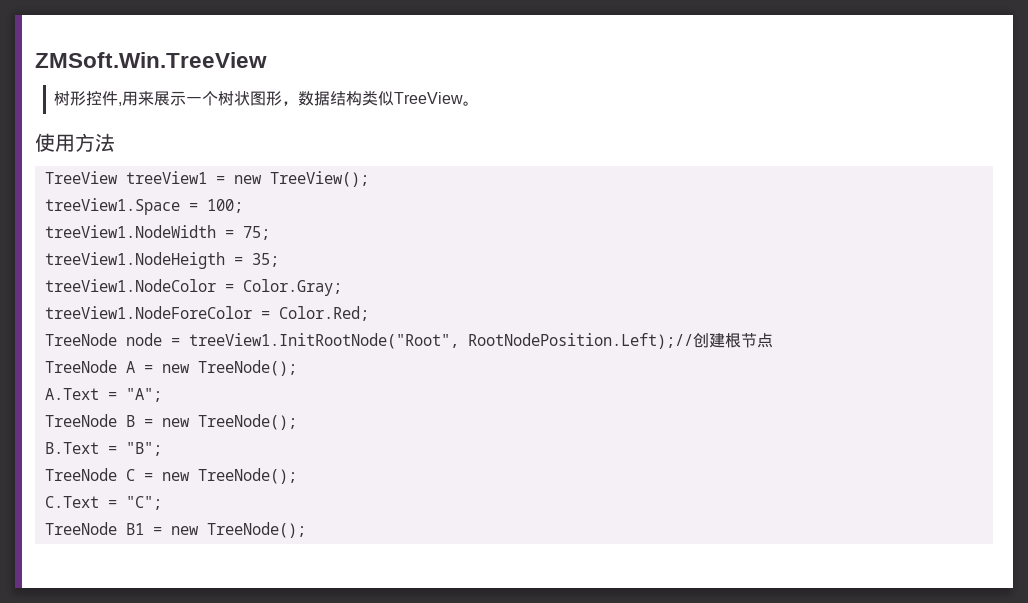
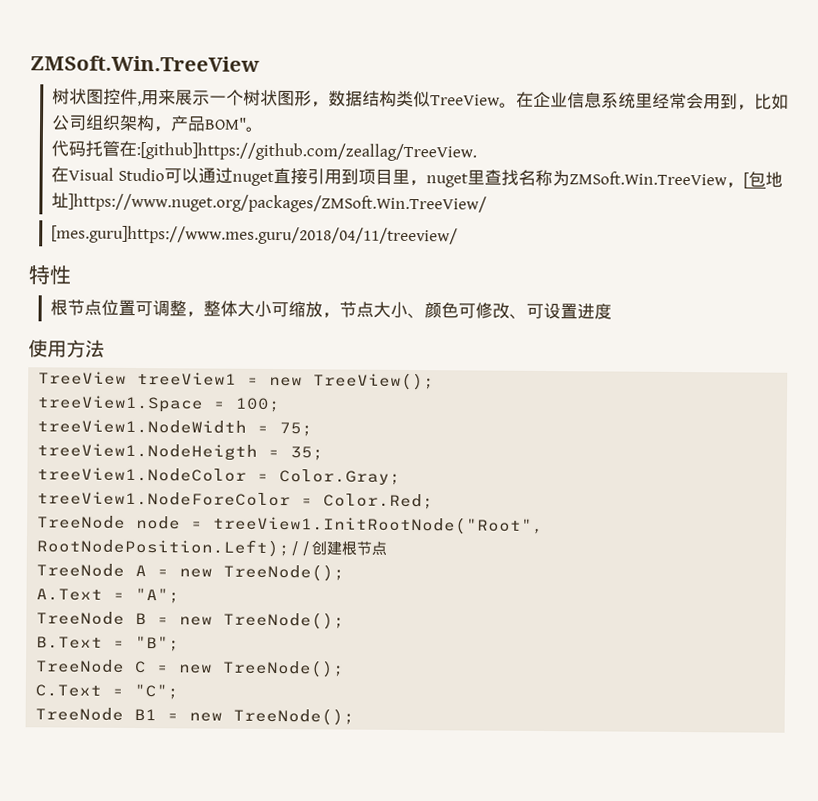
- 树形控件,用来展示一个树状图形，数据结构类似TreeView。
+ 树状图控件,用来展示一个树状图形，数据结构类似TreeView。在企业信息系统里经常会用到，比如公司组织架构，产品BOM"。
+ 代码托管在:[github]https://github.com/zeallag/TreeView.
+ 在Visual Studio可以通过nuget直接引用到项目里，nuget里查找名称为ZMSoft.Win.TreeView，[包地址]https://www.nuget.org/packages/ZMSoft.Win.TreeView/
+ [mes.guru]https://www.mes.guru/2018/04/11/treeview/
+ 特性
+ 根节点位置可调整，整体大小可缩放，节点大小、颜色可修改、可设置进度

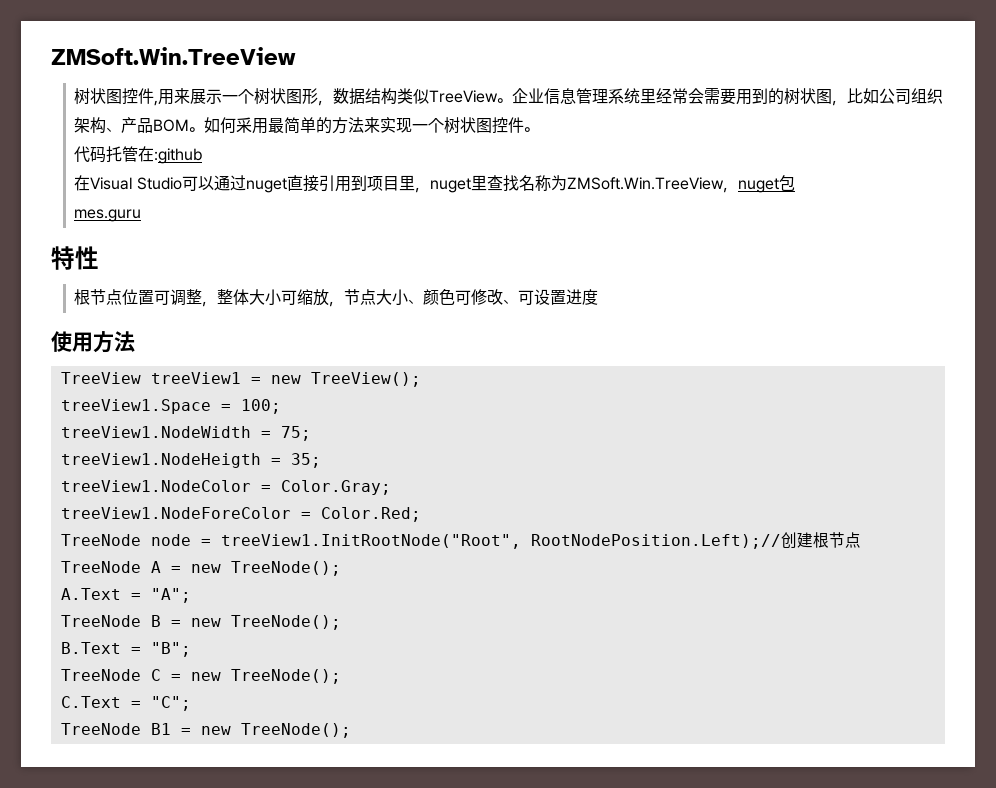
- 在企业信息系统里经常会用到，比如公司组织架构，产品BOM"。
+ 企业信息管理系统里经常会需要用到的树状图，比如公司组织架构、产品BOM。如何采用最简单的方法来实现一个树状图控件。
- 代码托管在:[github]https://github.com/zeallag/TreeView.
+ 代码托管在:github
- 在Visual Studio可以通过nuget直接引用到项目里，nuget里查找名称为ZMSoft.Win.TreeView，[包地址]https://www.nuget.org/packages/ZMSoft.Win.TreeView/
- [mes.guru]https://www.mes.guru/2018/04/11/treeview/
+ 在Visual Studio可以通过nuget直接引用到项目里，nuget里查找名称为ZMSoft.Win.TreeView，nuget包
+ mes.guru

